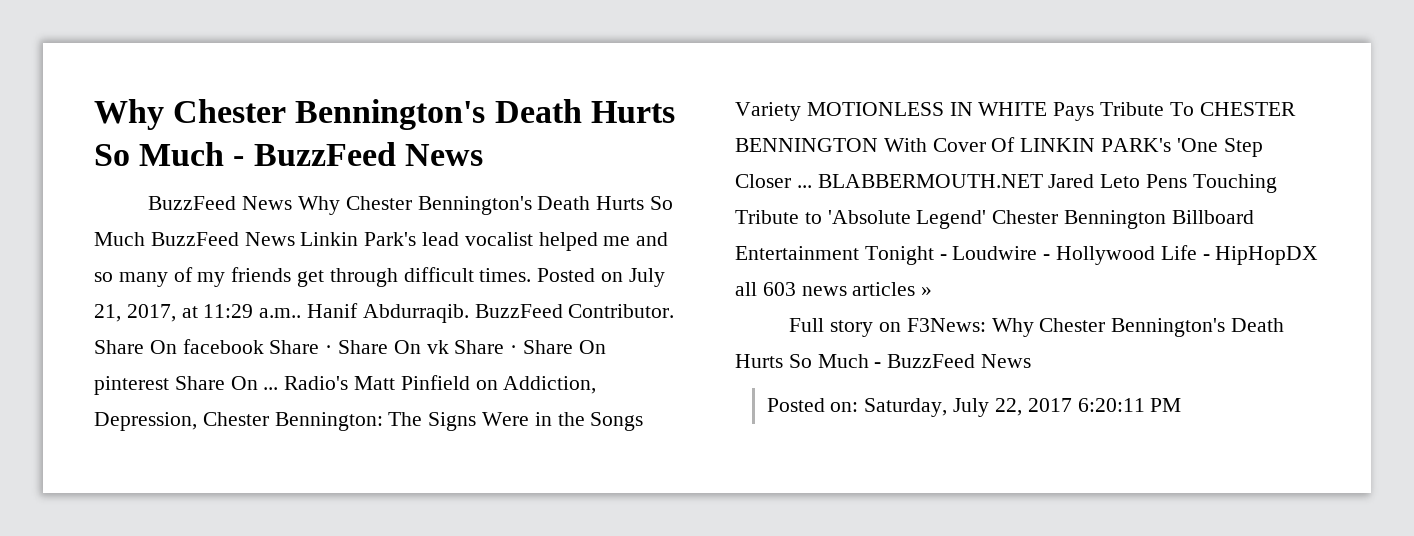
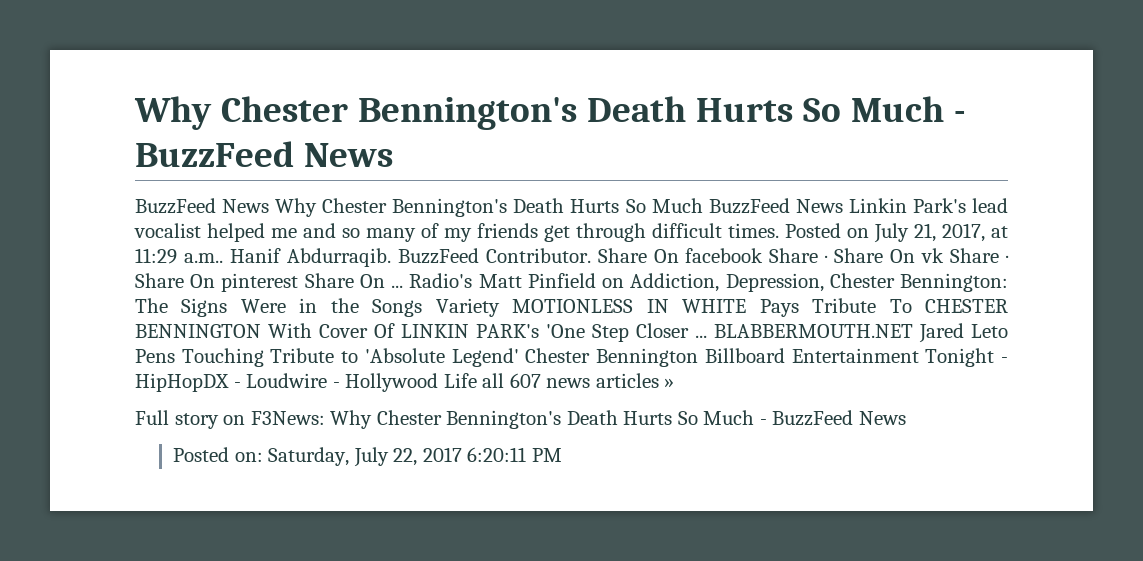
- BLABBERMOUTH.NET Jared Leto Pens Touching Tribute to 'Absolute Legend' Chester Bennington Billboard Entertainment Tonight - Loudwire - Hollywood Life - HipHopDX all 603 news articles »
+ BLABBERMOUTH.NET Jared Leto Pens Touching Tribute to 'Absolute Legend' Chester Bennington Billboard Entertainment Tonight - HipHopDX - Loudwire - Hollywood Life all 607 news articles »

